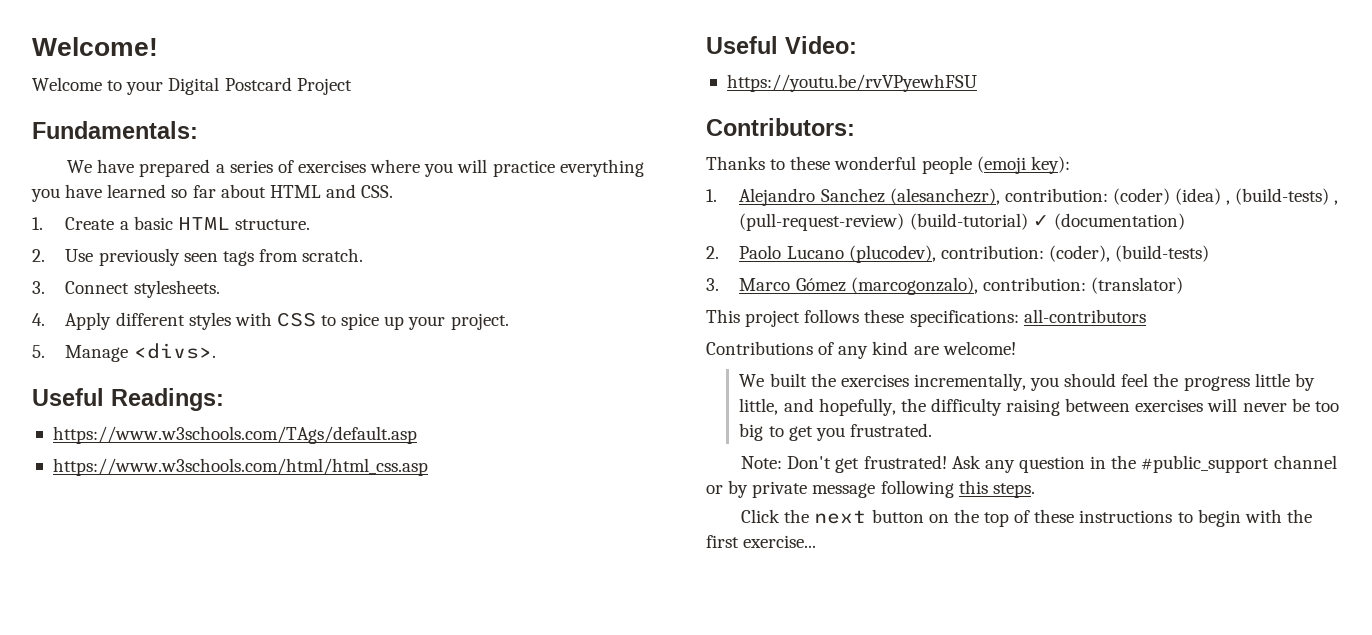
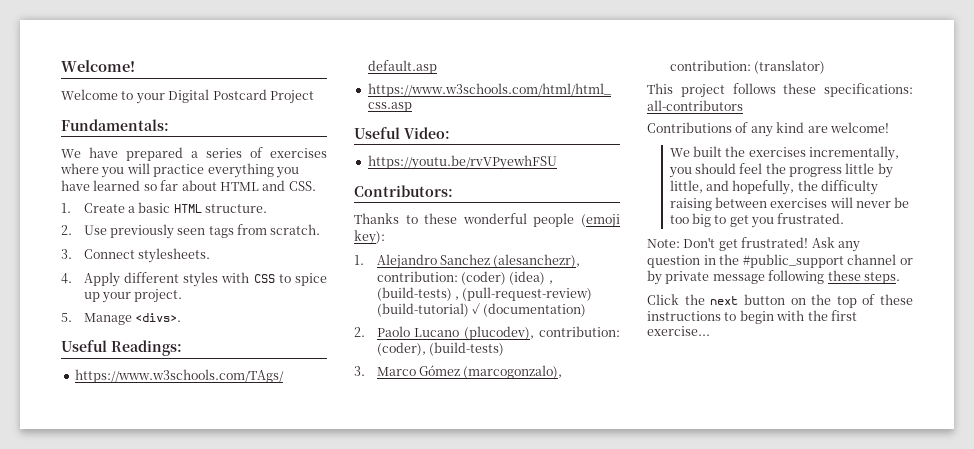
- Ask any question in the #public_support channel or by private message following this steps.
+ Ask any question in the #public_support channel or by private message following these steps.

